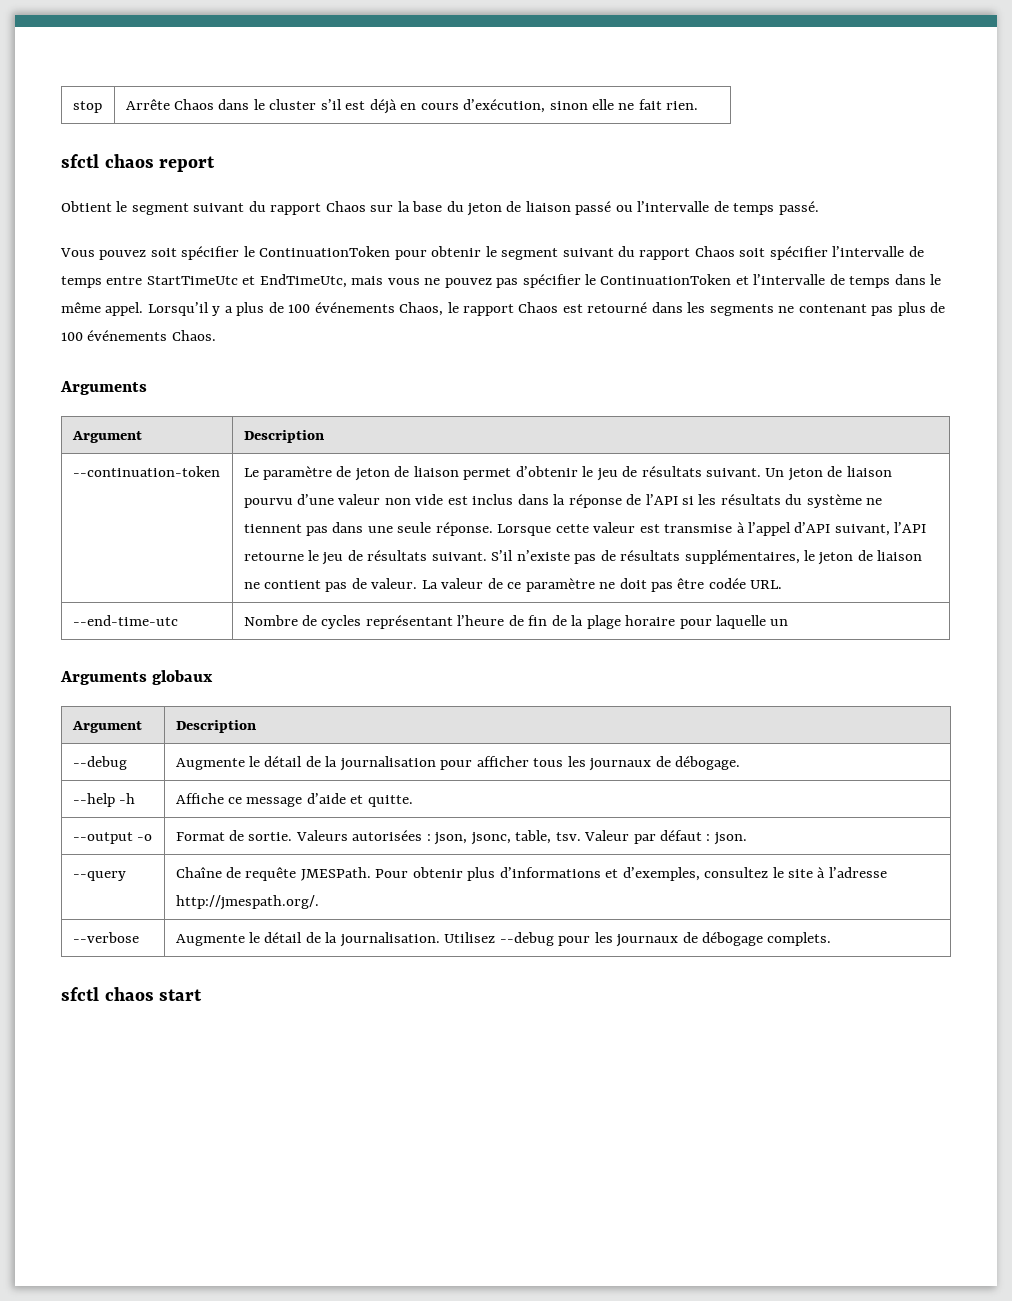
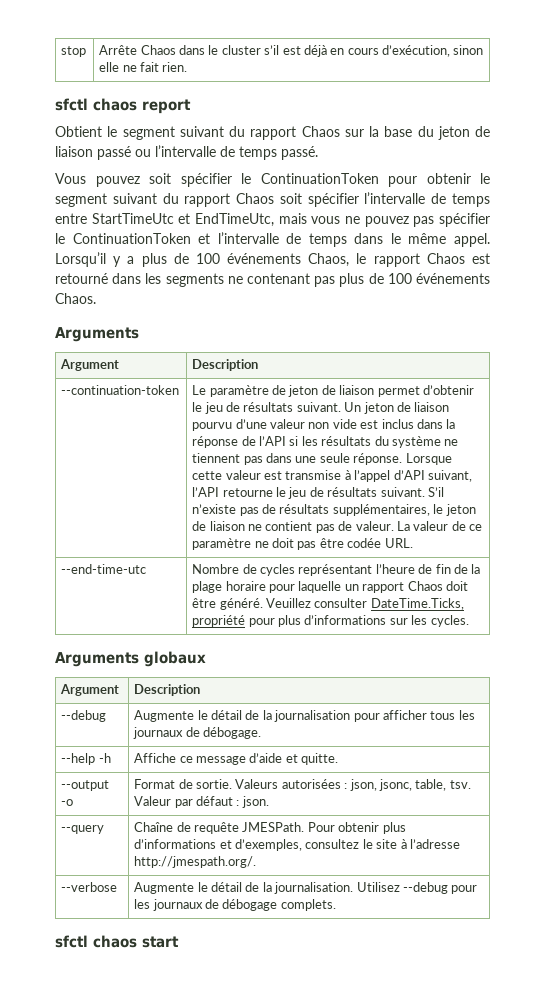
- --end-time-utc | Nombre de cycles représentant l’heure de fin de la plage horaire pour laquelle un
+ --end-time-utc | Nombre de cycles représentant l’heure de fin de la plage horaire pour laquelle un rapport Chaos doit être généré. Veuillez consulter DateTime.Ticks, propriété pour plus d’informations sur les cycles.

